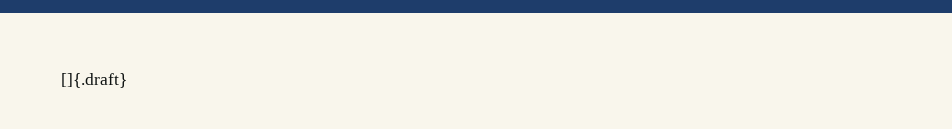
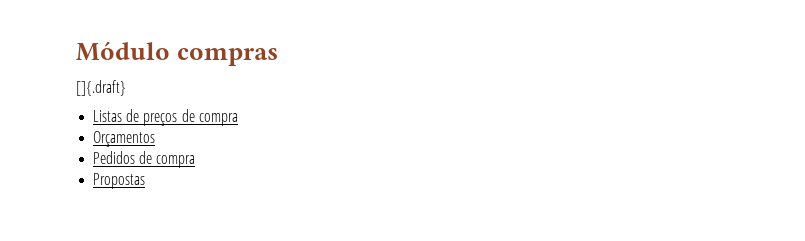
+ Módulo compras
+ Listas de preços de compra
+ Orçamentos
+ Pedidos de compra
+ Propostas

